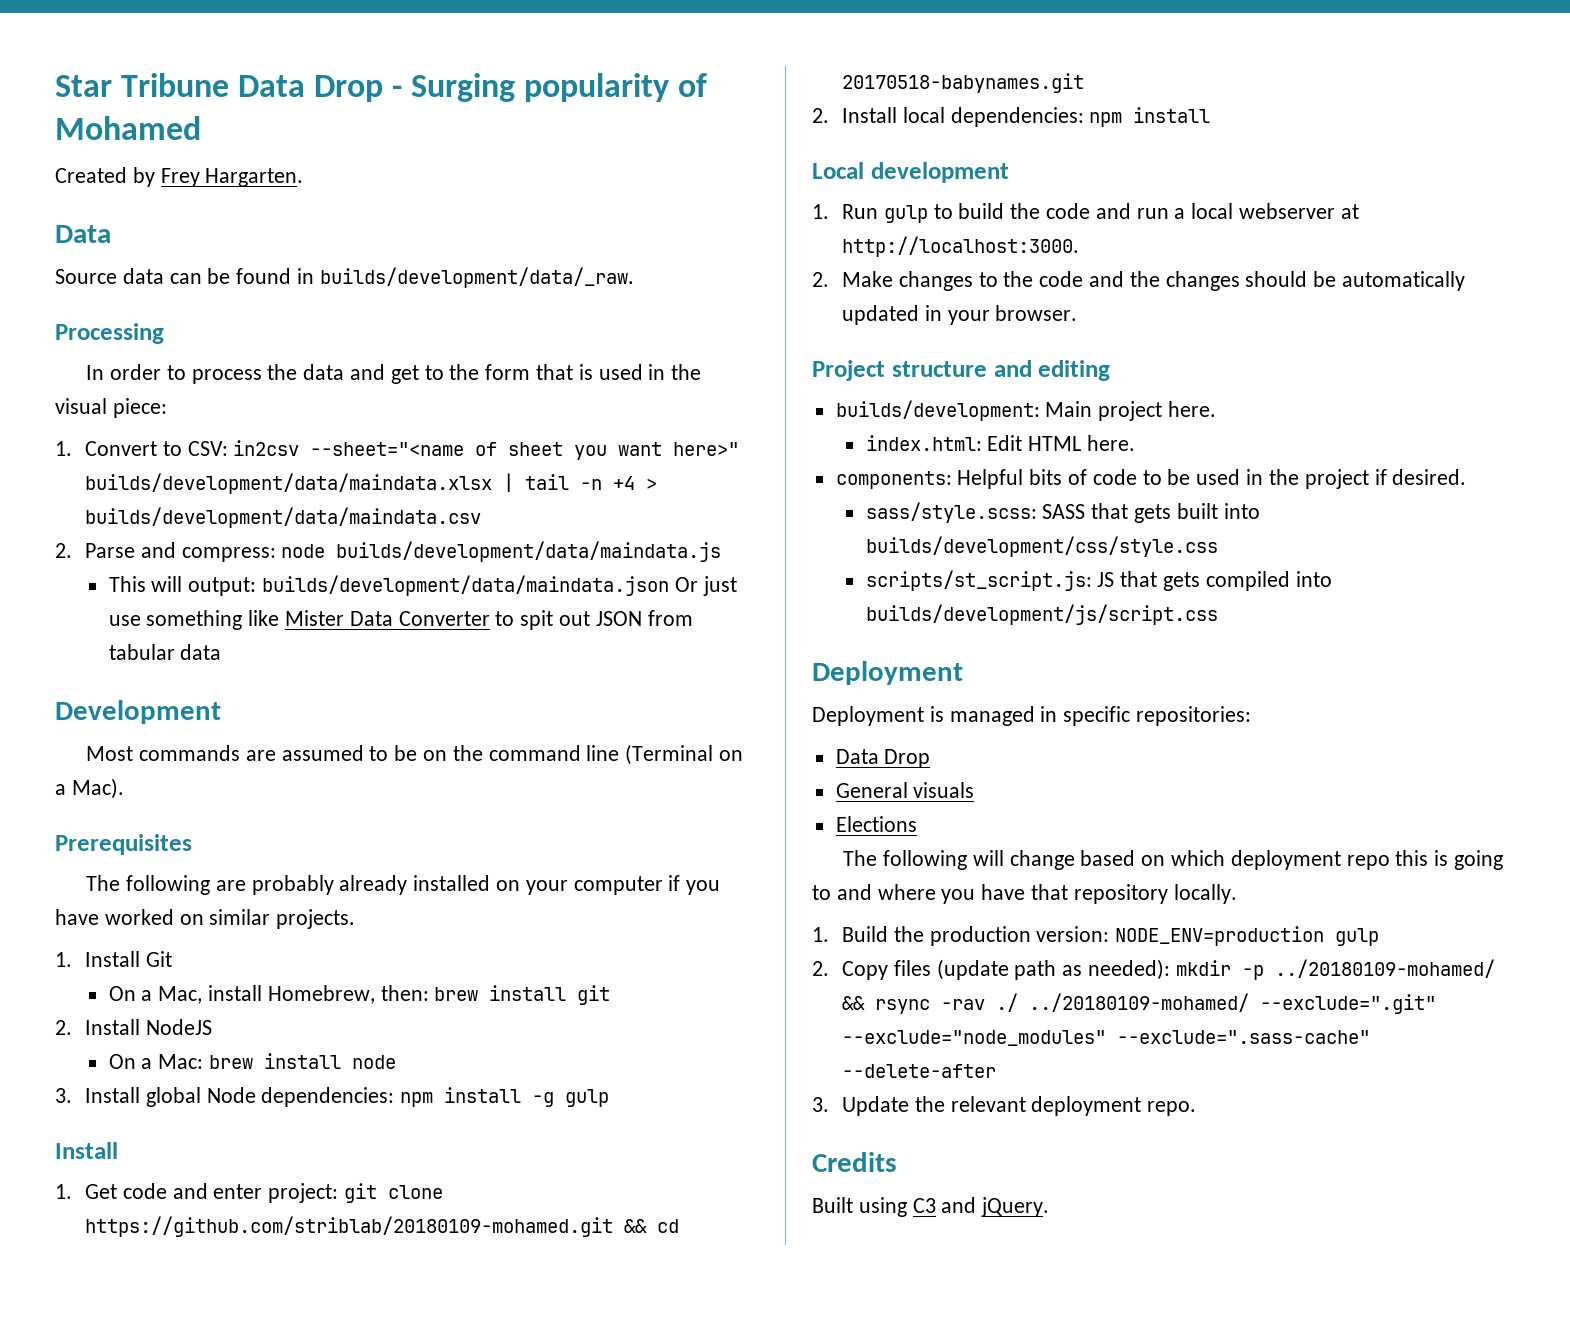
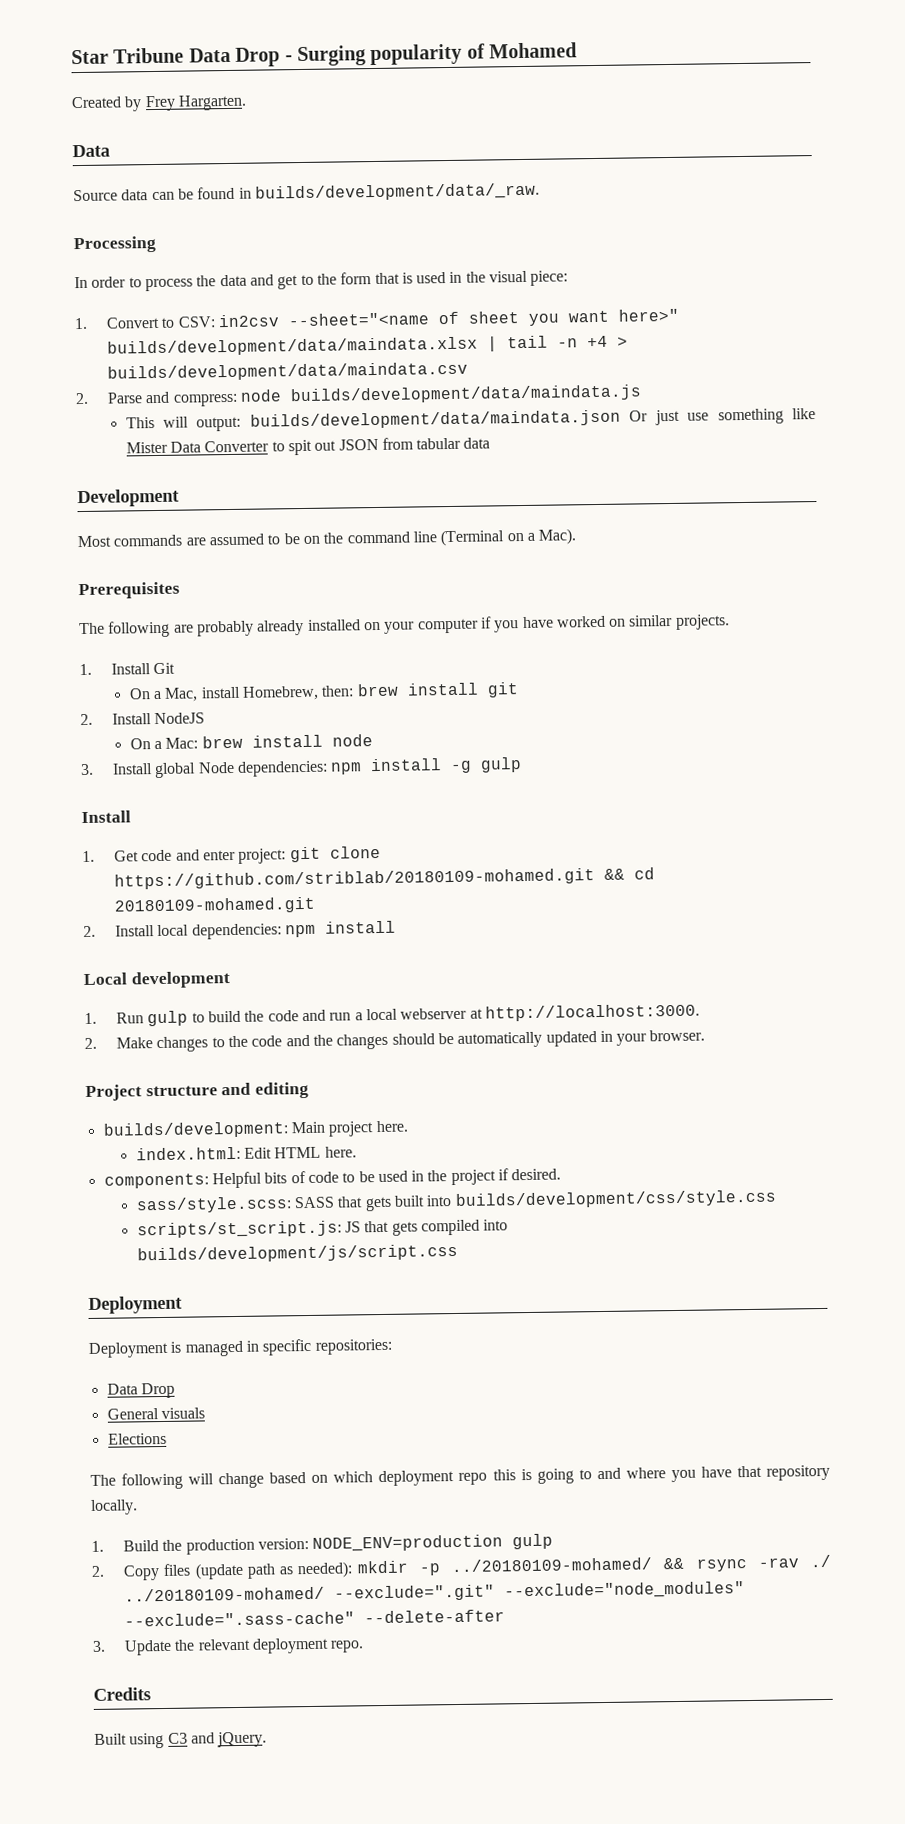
- 1. Get code and enter project: git clone https://github.com/striblab/20180109-mohamed.git && cd 20170518-babynames.git
+ 1. Get code and enter project: git clone https://github.com/striblab/20180109-mohamed.git && cd 20180109-mohamed.git

